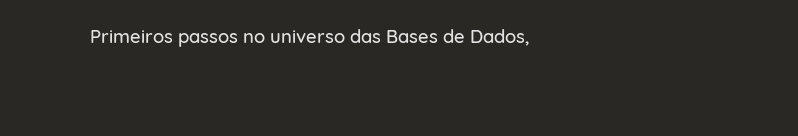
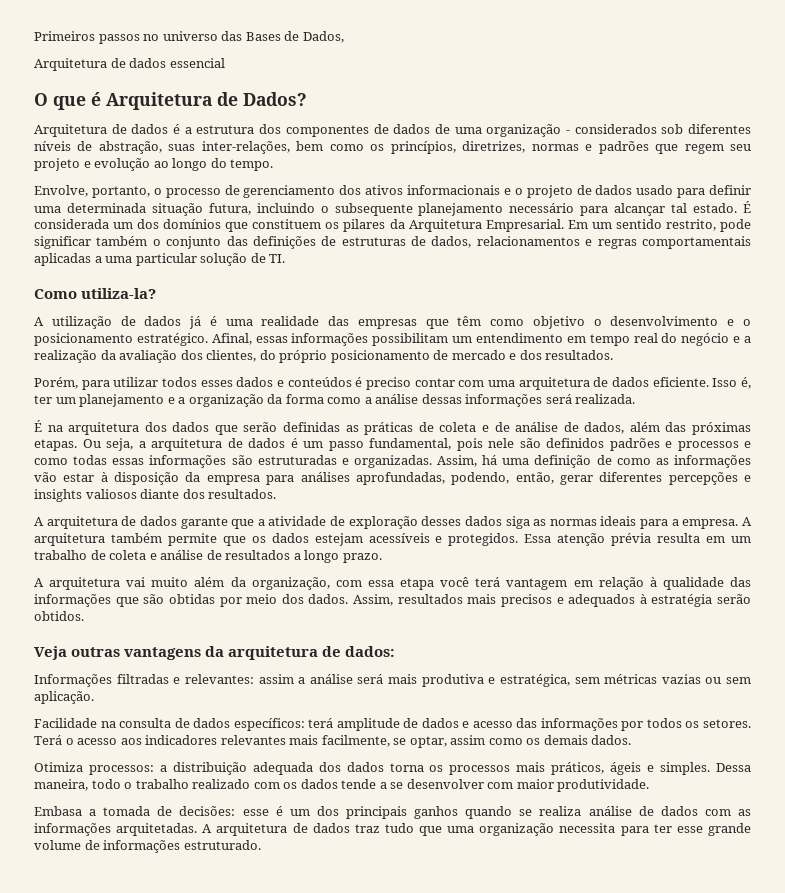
+ Arquitetura de dados essencial
+ O que é Arquitetura de Dados?
+ Arquitetura de dados é a estrutura dos componentes de dados de uma organização - considerados sob diferentes níveis de abstração, suas inter-relações, bem como os princípios, diretrizes, normas e padrões que regem seu projeto e evolução ao longo do tempo.
+ Envolve, portanto, o processo de gerenciamento dos ativos informacionais e o projeto de dados usado para definir uma determinada situação futura, incluindo o subsequente planejamento necessário para alcançar tal estado. É considerada um dos domínios que constituem os pilares da Arquitetura Empresarial. Em um sentido restrito, pode significar também o conjunto das definições de estruturas de dados, relacionamentos e regras comportamentais aplicadas a uma particular solução de TI.
+ Como utiliza-la?
+ A utilização de dados já é uma realidade das empresas que têm como objetivo o desenvolvimento e o posicionamento estratégico. Afinal, essas informações possibilitam um entendimento em tempo real do negócio e a realização da avaliação dos clientes, do próprio posicionamento de mercado e dos resultados.
+ Porém, para utilizar todos esses dados e conteúdos é preciso contar com uma arquitetura de dados eficiente. Isso é, ter um planejamento e a organização da forma como a análise dessas informações será realizada.
+ É na arquitetura dos dados que serão definidas as práticas de coleta e de análise de dados, além das próximas etapas. Ou seja, a arquitetura de dados é um passo fundamental, pois nele são definidos padrões e processos e como todas essas informações são estruturadas e organizadas. Assim, há uma definição de como as informações vão estar à disposição da empresa para análises aprofundadas, podendo, então, gerar diferentes percepções e insights valiosos diante dos resultados.
+ A arquitetura de dados garante que a atividade de exploração desses dados siga as normas ideais para a empresa. A arquitetura também permite que os dados estejam acessíveis e protegidos. Essa atenção prévia resulta em um trabalho de coleta e análise de resultados a longo prazo.
+ A arquitetura vai muito além da organização, com essa etapa você terá vantagem em relação à qualidade das informações que são obtidas por meio dos dados. Assim, resultados mais precisos e adequados à estratégia serão obtidos.
+ Veja outras vantagens da arquitetura de dados:
+ Informações filtradas e relevantes: assim a análise será mais produtiva e estratégica, sem métricas vazias ou sem aplicação.
+ Facilidade na consulta de dados específicos: terá amplitude de dados e acesso das informações por todos os setores. Terá o acesso aos indicadores relevantes mais facilmente, se optar, assim como os demais dados.
+ Otimiza processos: a distribuição adequada dos dados torna os processos mais práticos, ágeis e simples. Dessa maneira, todo o trabalho realizado com os dados tende a se desenvolver com maior produtividade.
+ Embasa a tomada de decisões: esse é um dos principais ganhos quando se realiza análise de dados com as informações arquitetadas. A arquitetura de dados traz tudo que uma organização necessita para ter esse grande volume de informações estruturado.

